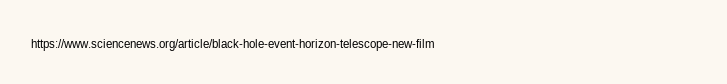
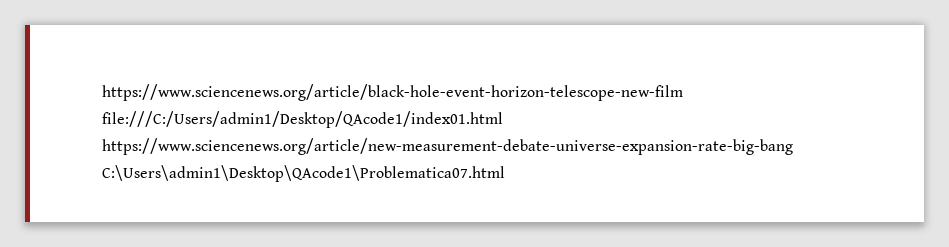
- https://www.sciencenews.org/article/black-hole-event-horizon-telescope-new-film
+ https://www.sciencenews.org/article/black-hole-event-horizon-telescope-new-film file:///C:/Users/admin1/Desktop/QAcode1/index01.html https://www.sciencenews.org/article/new-measurement-debate-universe-expansion-rate-big-bang C:\Users\admin1\Desktop\QAcode1\Problematica07.html

